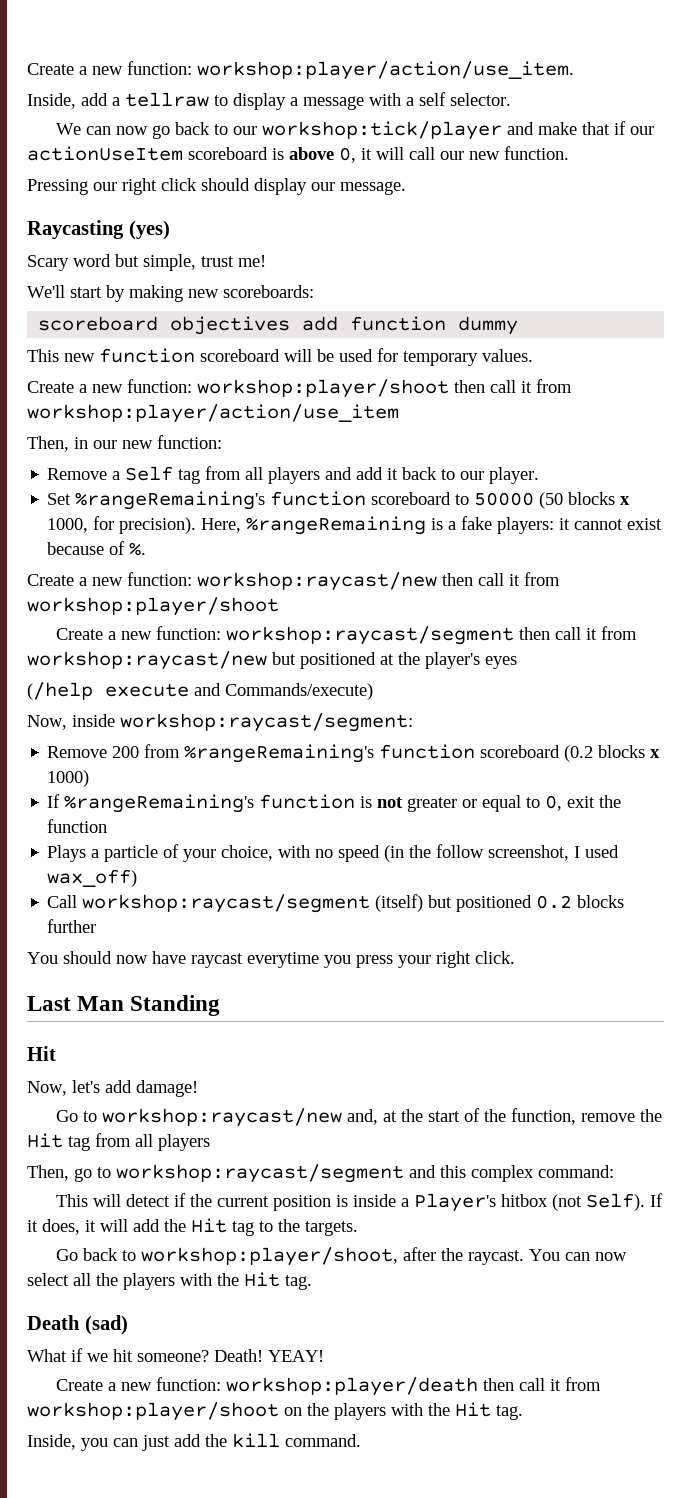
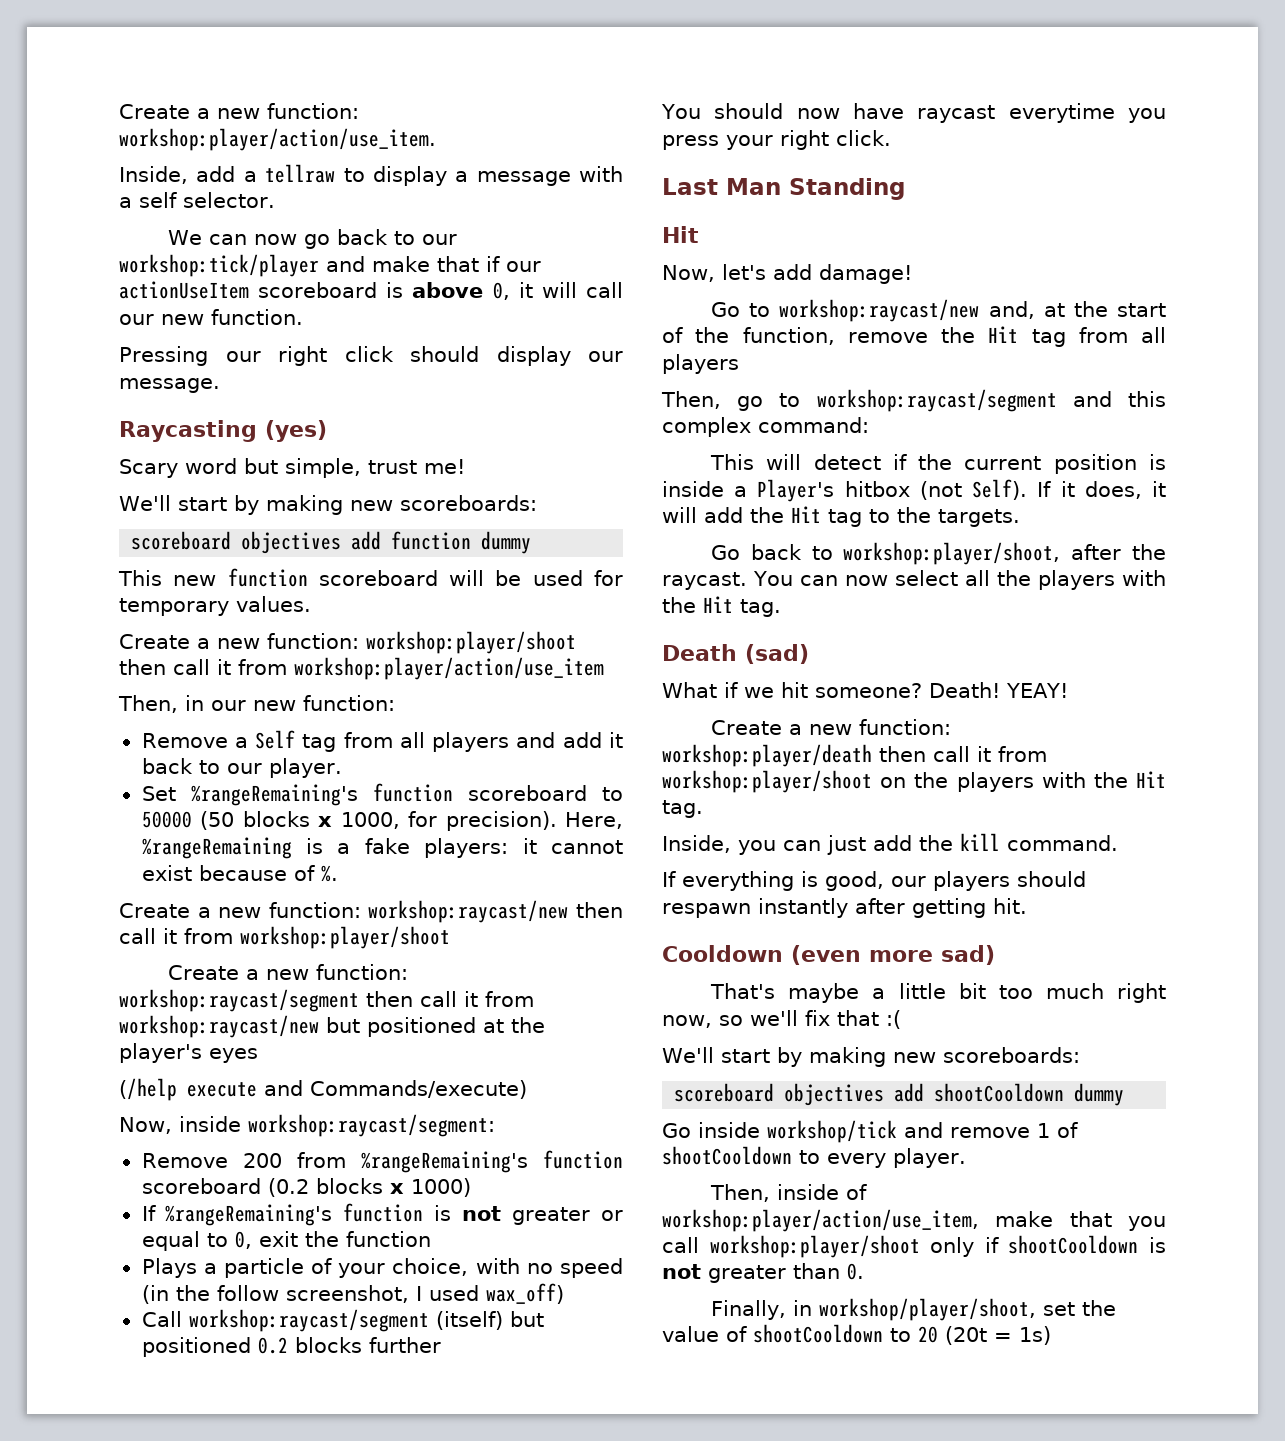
+ If everything is good, our players should respawn instantly after getting hit.
+ Cooldown (even more sad)
+ That's maybe a little bit too much right now, so we'll fix that :(
+ We'll start by making new scoreboards:
+ scoreboard objectives add shootCooldown dummy
+ Go inside workshop/tick and remove 1 of shootCooldown to every player.
+ Then, inside of workshop:player/action/use_item, make that you call workshop:player/shoot only if shootCooldown is not greater than 0.
+ Finally, in workshop/player/shoot, set the value of shootCooldown to 20 (20t = 1s)

